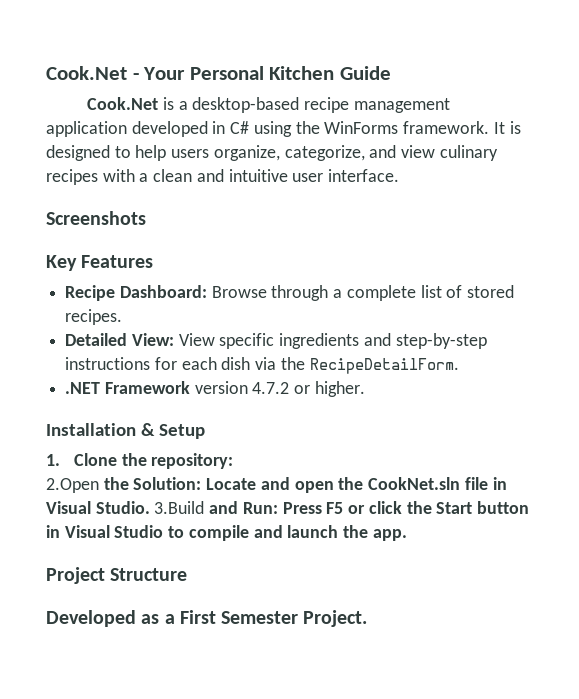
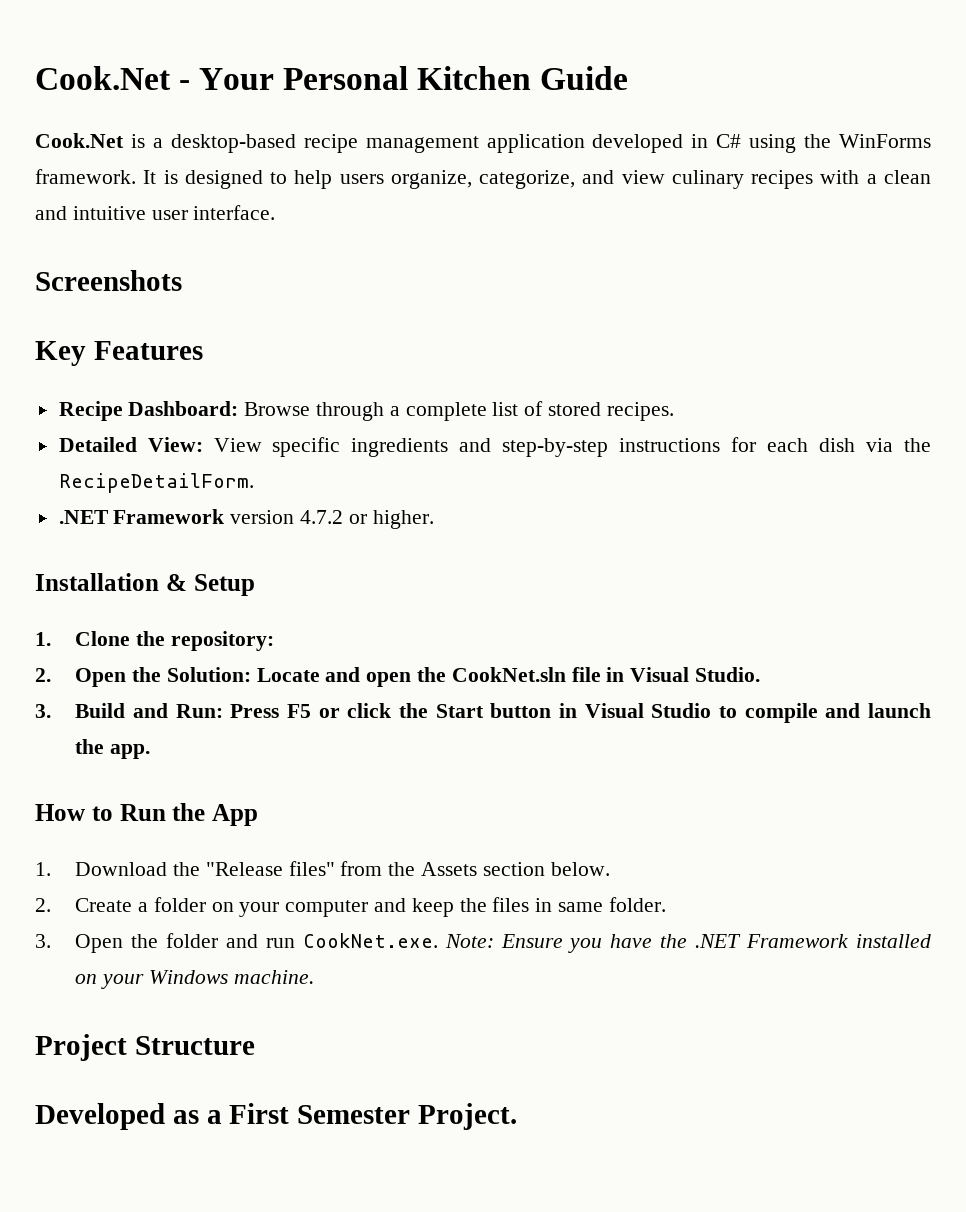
- 2.Open the Solution: Locate and open the CookNet.sln file in Visual Studio. 3.Build and Run: Press F5 or click the Start button in Visual Studio to compile and launch the app.
+ 2. Open the Solution: Locate and open the CookNet.sln file in Visual Studio.
+ 3. Build and Run: Press F5 or click the Start button in Visual Studio to compile and launch the app.
+ How to Run the App
+ 1. Download the "Release files" from the Assets section below.
+ 2. Create a folder on your computer and keep the files in same folder.
+ 3. Open the folder and run CookNet.exe. Note: Ensure you have the .NET Framework installed on your Windows machine.

